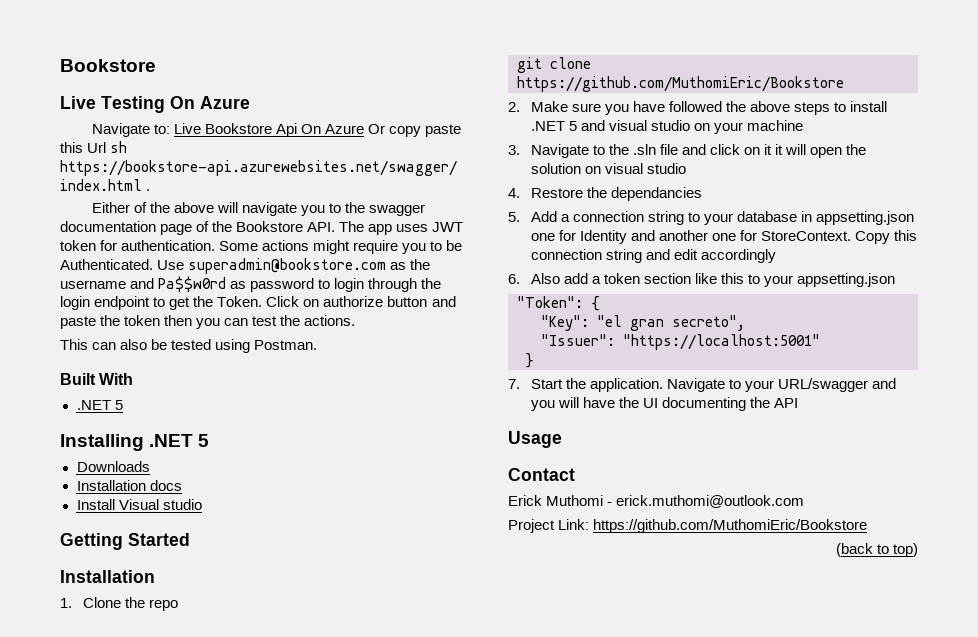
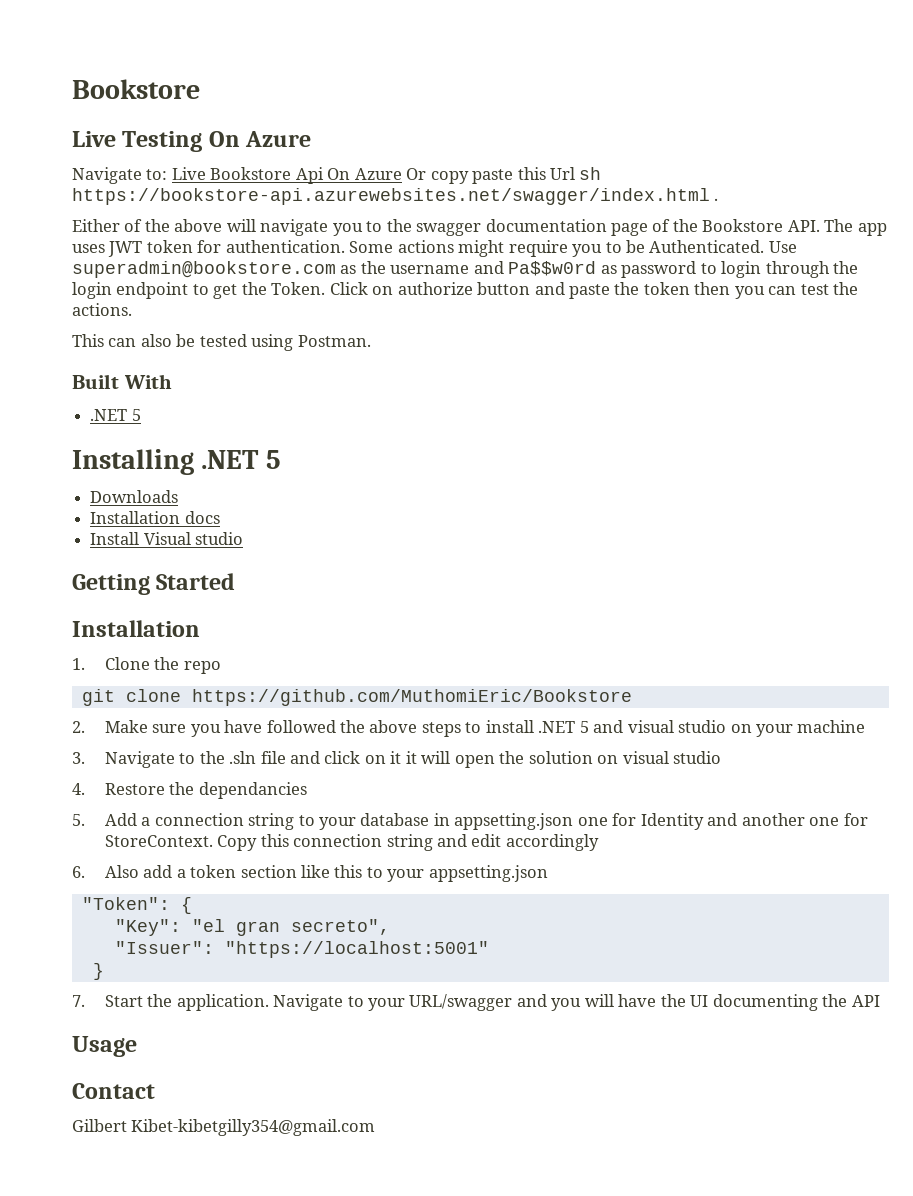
- Erick Muthomi - erick.muthomi@outlook.com
- Project Link: https://github.com/MuthomiEric/Bookstore
- (back to top)
+ Gilbert Kibet-kibetgilly354@gmail.com

